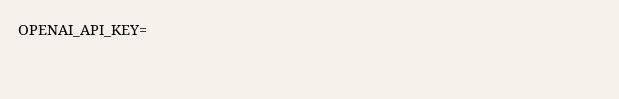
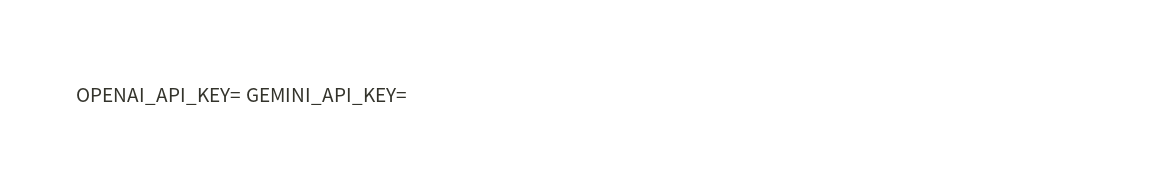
- OPENAI_API_KEY=
+ OPENAI_API_KEY= GEMINI_API_KEY=

